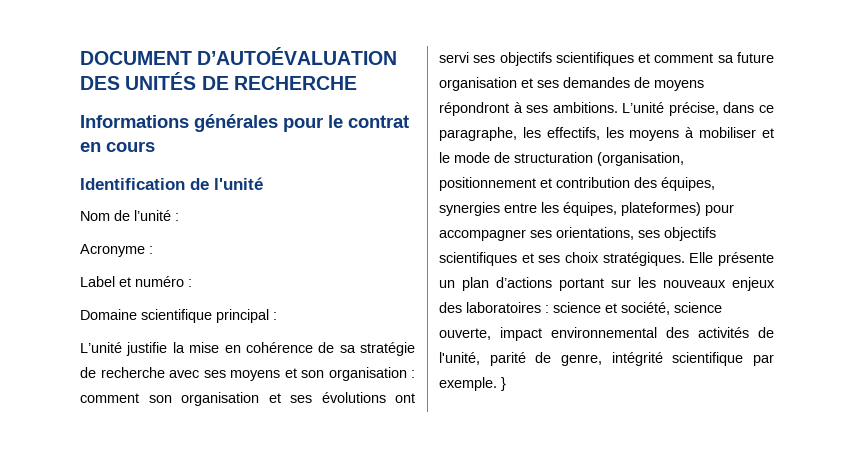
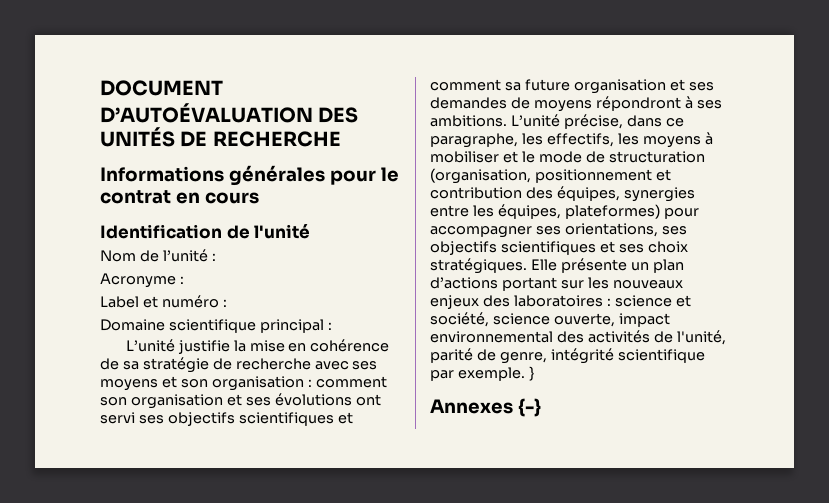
+ Annexes {-}

